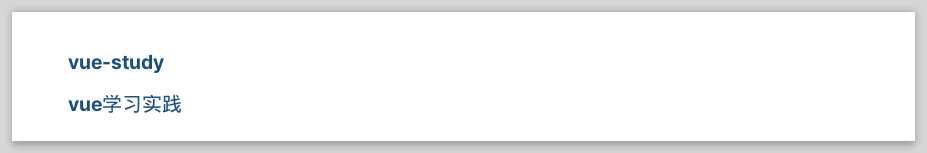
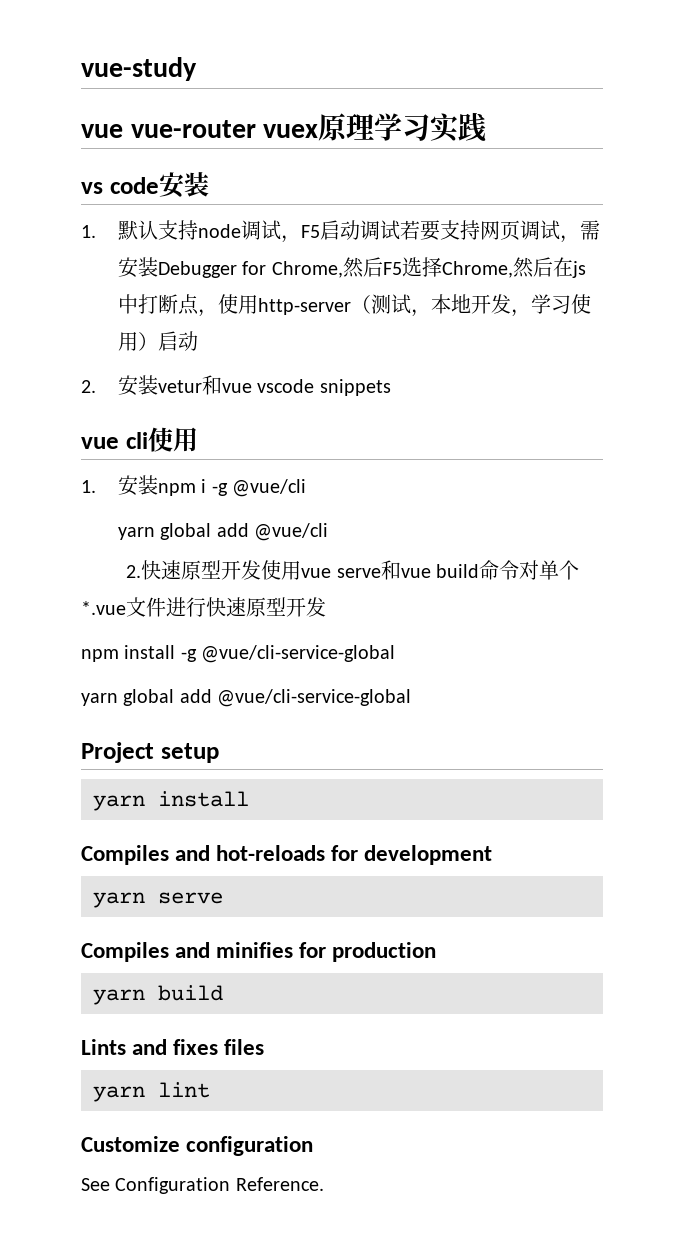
- vue学习实践
+ vue vue-router vuex原理学习实践
+ vs code安装
+ 1.默认支持node调试，F5启动调试若要支持网页调试，需安装Debugger for Chrome,然后F5选择Chrome,然后在js中打断点，使用http-server（测试，本地开发，学习使用）启动
+ 2.安装vetur和vue vscode snippets
+ vue cli使用
+ 1.安装npm i -g @vue/cli
+ yarn global add @vue/cli
+ 2.快速原型开发使用vue serve和vue build命令对单个*.vue文件进行快速原型开发
+ npm install -g @vue/cli-service-global
+ yarn global add @vue/cli-service-global
+ Project setup
+ yarn install
+ Compiles and hot-reloads for development
+ yarn serve
+ Compiles and minifies for production
+ yarn build
+ Lints and fixes files
+ yarn lint
+ Customize configuration
+ See Configuration Reference.

